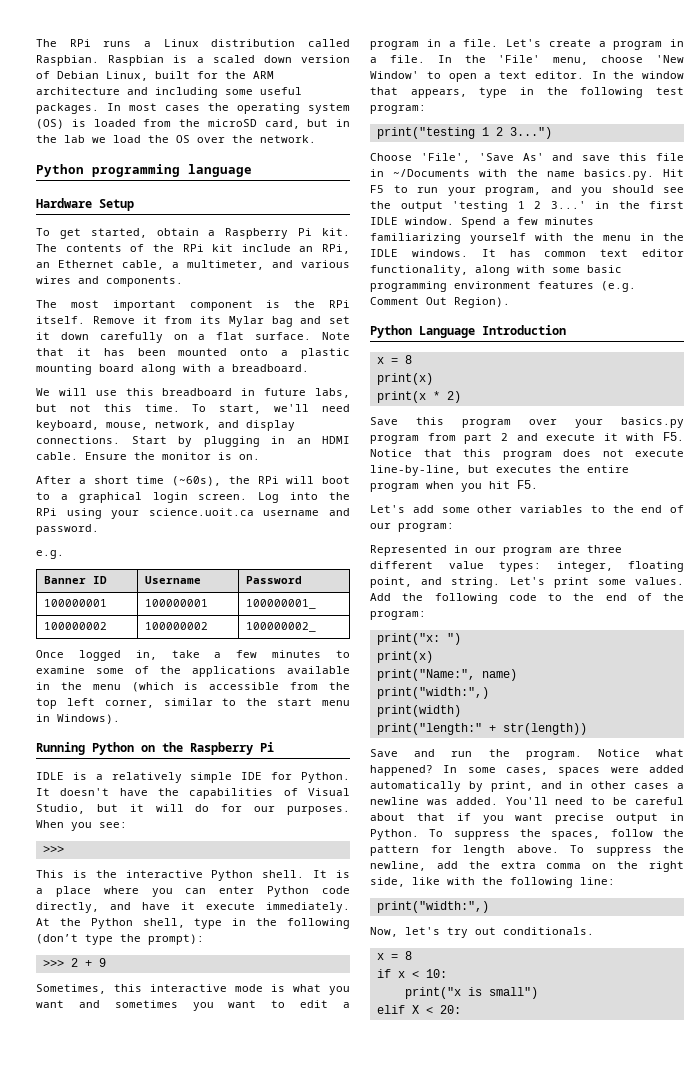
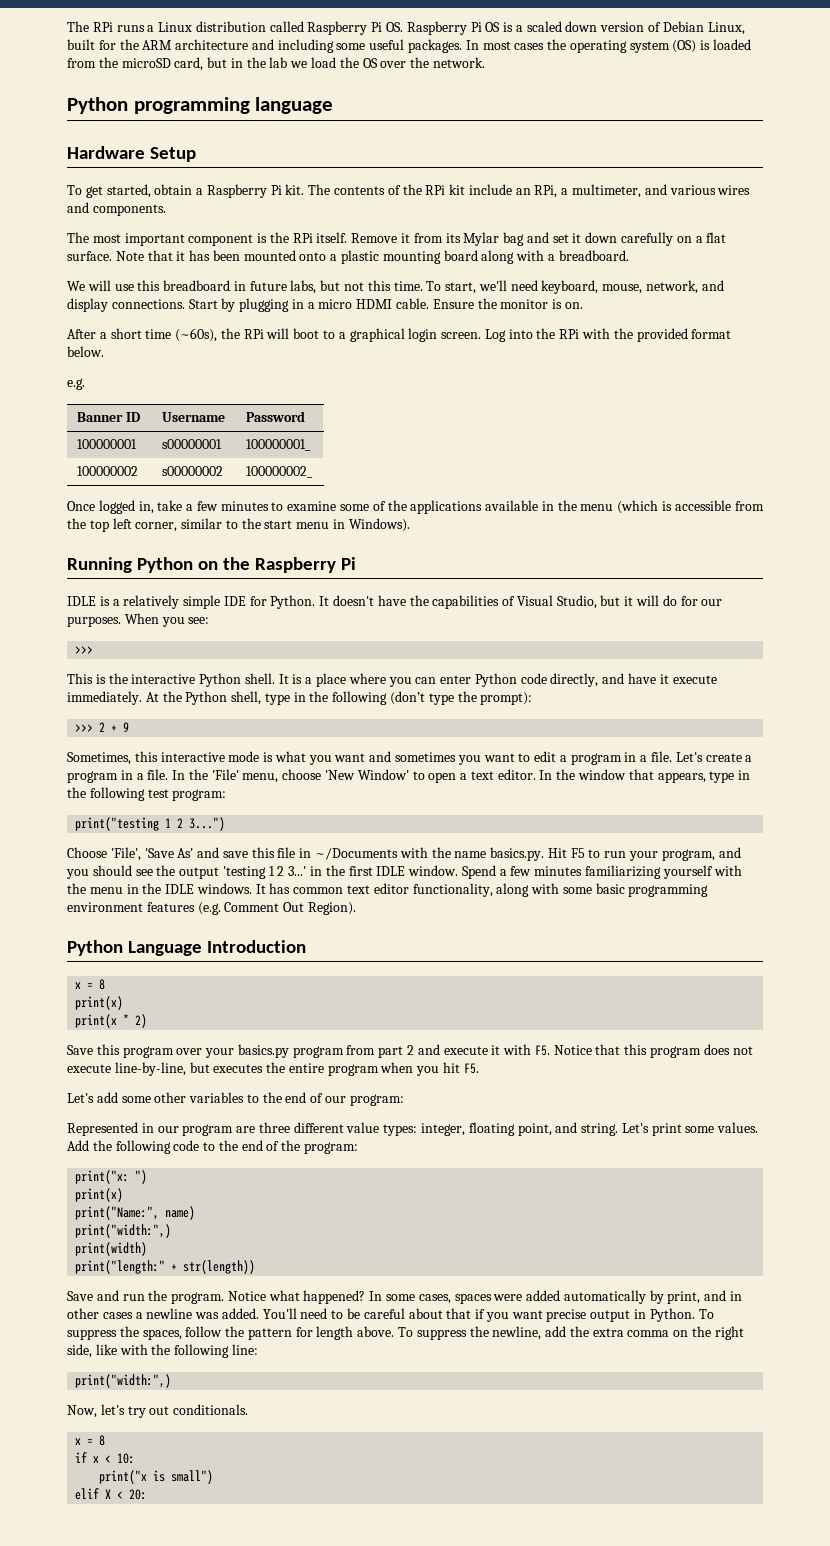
- The RPi runs a Linux distribution called Raspbian. Raspbian is a scaled down version of Debian Linux, built for the ARM architecture and including some useful packages.
+ The RPi runs a Linux distribution called Raspberry Pi OS. Raspberry Pi OS is a scaled down version of Debian Linux, built for the ARM architecture and including some useful packages.
- The contents of the RPi kit include an RPi, an Ethernet cable, a multimeter, and various wires and components.
+ The contents of the RPi kit include an RPi, a multimeter, and various wires and components.
- Start by plugging in an HDMI cable.
+ Start by plugging in a micro HDMI cable.
- Log into the RPi using your science.uoit.ca username and password.
+ Log into the RPi with the provided format below.
- 100000001 | 100000001 | 100000001_
+ 100000001 | s00000001 | 100000001_
- 100000002 | 100000002 | 100000002_
+ 100000002 | s00000002 | 100000002_

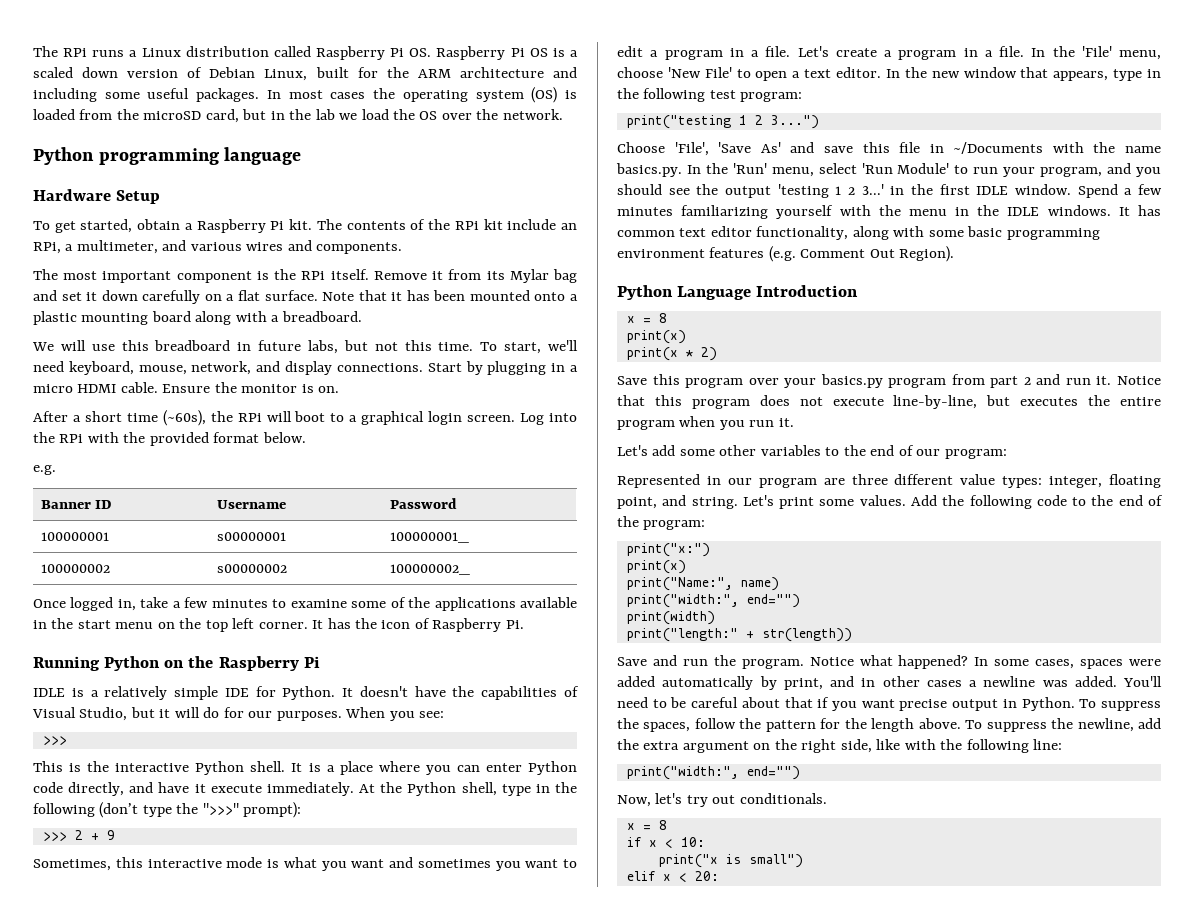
- Once logged in, take a few minutes to examine some of the applications available in the menu (which is accessible from the top left corner, similar to the start menu in Windows).
+ Once logged in, take a few minutes to examine some of the applications available in the start menu on the top left corner. It has the icon of Raspberry Pi.
- At the Python shell, type in the following (don’t type the prompt):
+ At the Python shell, type in the following (don’t type the ">>>" prompt):
- In the 'File' menu, choose 'New Window' to open a text editor.
+ In the 'File' menu, choose 'New File' to open a text editor.
- In the window that appears, type in the following test program:
+ In the new window that appears, type in the following test program:
- Choose 'File', 'Save As' and save this file in ~/Documents with the name basics.py. Hit F5 to run your program, and you should see the output 'testing 1 2 3...' in the first IDLE window.
+ Choose 'File', 'Save As' and save this file in ~/Documents with the name basics.py. In the 'Run' menu, select 'Run Module' to run your program, and you should see the output 'testing 1 2 3...' in the first IDLE window.
- Save this program over your basics.py program from part 2 and execute it with F5. Notice that this program does not execute line-by-line, but executes the entire program when you hit F5.
+ Save this program over your basics.py program from part 2 and run it. Notice that this program does not execute line-by-line, but executes the entire program when you run it.
- print("x: ")
+ print("x:")
  print("Name:", name)
- print("width:",)
+ print("width:", end="")
- To suppress the spaces, follow the pattern for length above.
+ To suppress the spaces, follow the pattern for the length above.
- To suppress the newline, add the extra comma on the right side, like with the following line:
- print("width:",)
+ To suppress the newline, add the extra argument on the right side, like with the following line:
+ print("width:", end="")
- elif X < 20:
+ elif x < 20:

